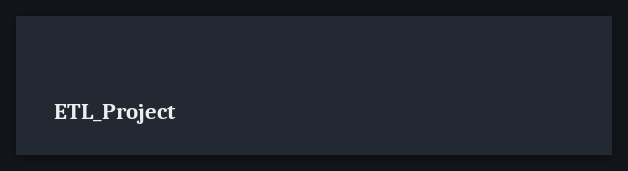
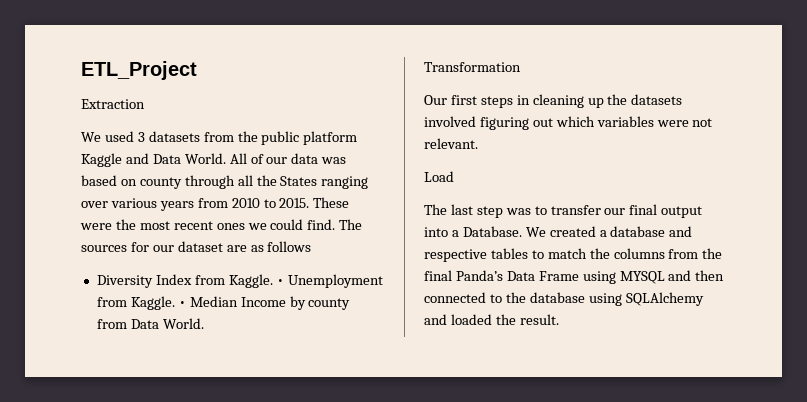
+ Extraction
+ We used 3 datasets from the public platform Kaggle and Data World. All of our data was based on county through all the States ranging over various years from 2010 to 2015. These were the most recent ones we could find. The sources for our dataset are as follows
+ Diversity Index from Kaggle. • Unemployment from Kaggle. • Median Income by county from Data World.
+ Transformation
+ Our first steps in cleaning up the datasets involved figuring out which variables were not relevant.
+ Load
+ The last step was to transfer our final output into a Database. We created a database and respective tables to match the columns from the final Panda’s Data Frame using MYSQL and then connected to the database using SQLAlchemy and loaded the result.

